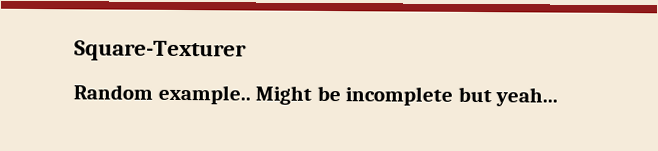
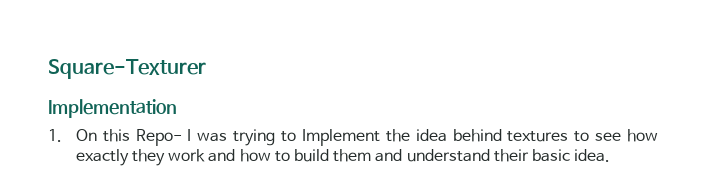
- Random example.. Might be incomplete but yeah...
+ Implementation
+ 1. On this Repo- I was trying to Implement the idea behind textures to see how exactly they work and how to build them and understand their basic idea.

